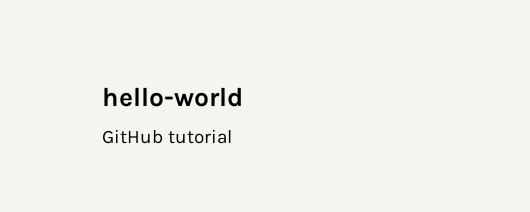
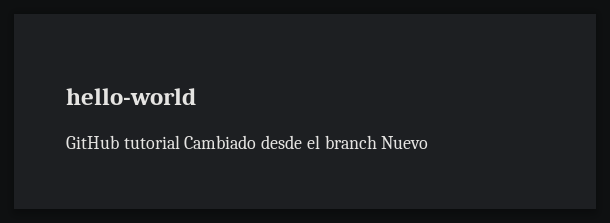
- GitHub tutorial
+ GitHub tutorial Cambiado desde el branch Nuevo

